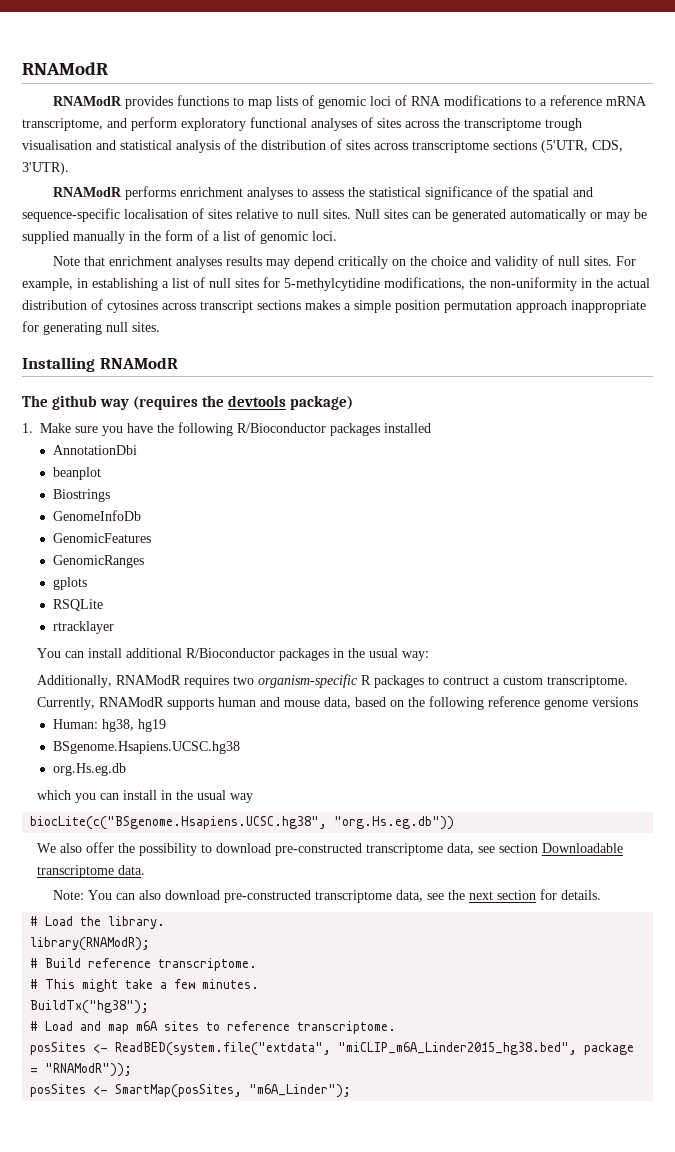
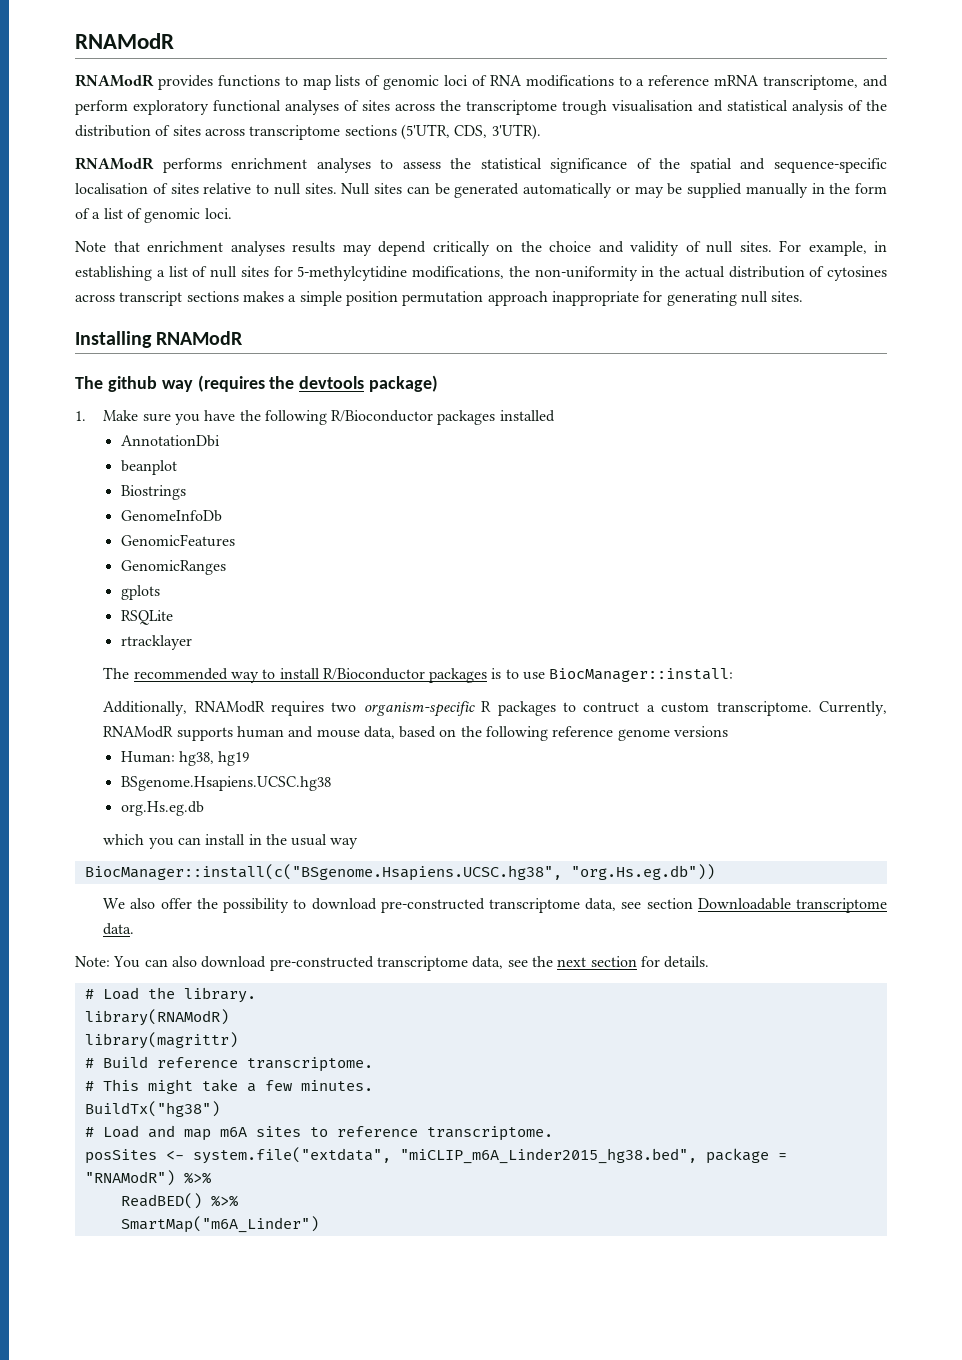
- You can install additional R/Bioconductor packages in the usual way:
+ The recommended way to install R/Bioconductor packages is to use BiocManager::install:
- biocLite(c("BSgenome.Hsapiens.UCSC.hg38", "org.Hs.eg.db"))
+ BiocManager::install(c("BSgenome.Hsapiens.UCSC.hg38", "org.Hs.eg.db"))
- library(RNAModR);
+ library(RNAModR)
+ library(magrittr)
- BuildTx("hg38");
+ BuildTx("hg38")
- posSites <- ReadBED(system.file("extdata", "miCLIP_m6A_Linder2015_hg38.bed", package = "RNAModR"));
- posSites <- SmartMap(posSites, "m6A_Linder");
+ posSites <- system.file("extdata", "miCLIP_m6A_Linder2015_hg38.bed", package = "RNAModR") %>%
+ ReadBED() %>%
+ SmartMap("m6A_Linder")

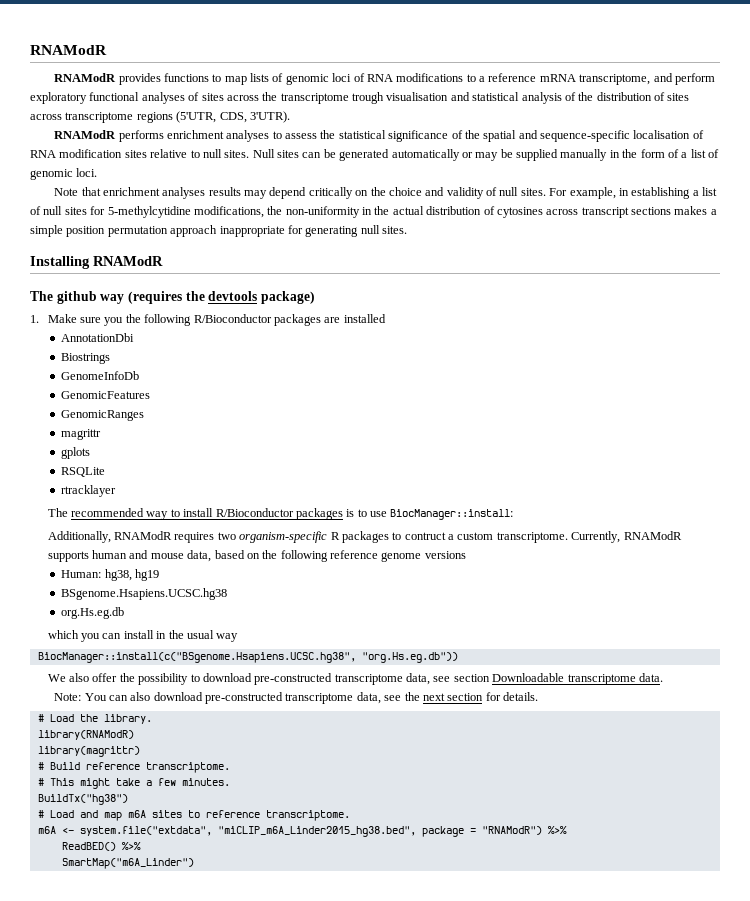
- RNAModR provides functions to map lists of genomic loci of RNA modifications to a reference mRNA transcriptome, and perform exploratory functional analyses of sites across the transcriptome trough visualisation and statistical analysis of the distribution of sites across transcriptome sections (5'UTR, CDS, 3'UTR).
+ RNAModR provides functions to map lists of genomic loci of RNA modifications to a reference mRNA transcriptome, and perform exploratory functional analyses of sites across the transcriptome trough visualisation and statistical analysis of the distribution of sites across transcriptome regions (5'UTR, CDS, 3'UTR).
- RNAModR performs enrichment analyses to assess the statistical significance of the spatial and sequence-specific localisation of sites relative to null sites.
+ RNAModR performs enrichment analyses to assess the statistical significance of the spatial and sequence-specific localisation of RNA modification sites relative to null sites.
- 1. Make sure you have the following R/Bioconductor packages installed
+ 1. Make sure you the following R/Bioconductor packages are installed
- beanplot
+ magrittr
- posSites <- system.file("extdata", "miCLIP_m6A_Linder2015_hg38.bed", package = "RNAModR") %>%
+ m6A <- system.file("extdata", "miCLIP_m6A_Linder2015_hg38.bed", package = "RNAModR") %>%

